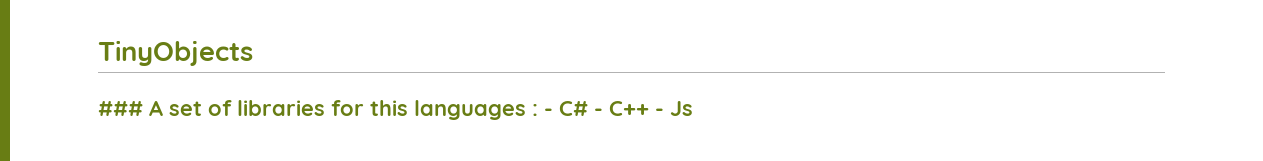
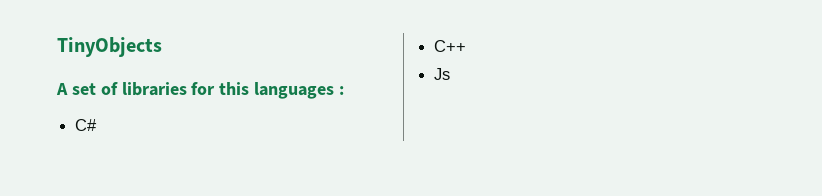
- ### A set of libraries for this languages : - C# - C++ - Js
+ A set of libraries for this languages :
+ C#
+ C++
+ Js

